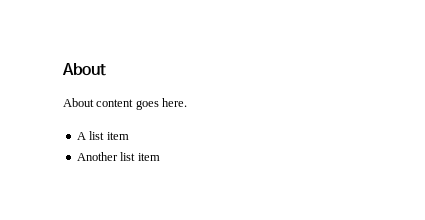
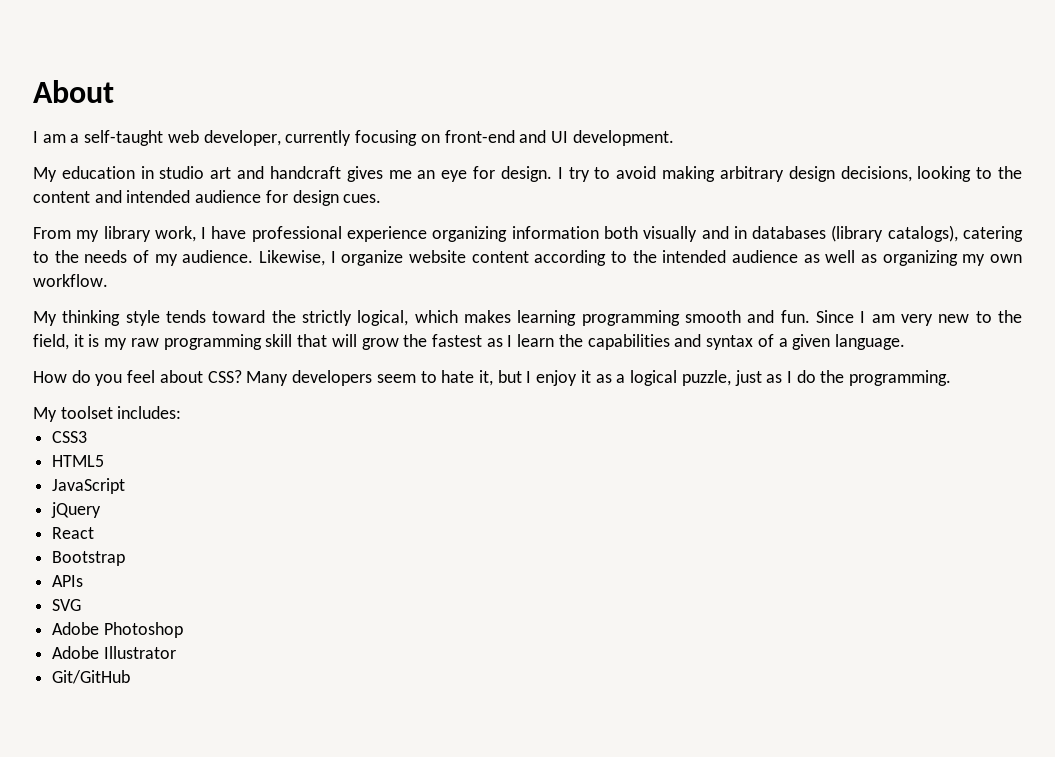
- About content goes here.
- A list item
- Another list item
+ I am a self-taught web developer, currently focusing on front-end and UI development.
+ My education in studio art and handcraft gives me an eye for design. I try to avoid making arbitrary design decisions, looking to the content and intended audience for design cues.
+ From my library work, I have professional experience organizing information both visually and in databases (library catalogs), catering to the needs of my audience. Likewise, I organize website content according to the intended audience as well as organizing my own workflow.
+ My thinking style tends toward the strictly logical, which makes learning programming smooth and fun. Since I am very new to the field, it is my raw programming skill that will grow the fastest as I learn the capabilities and syntax of a given language.
+ How do you feel about CSS? Many developers seem to hate it, but I enjoy it as a logical puzzle, just as I do the programming.
+ My toolset includes:
+ CSS3
+ HTML5
+ JavaScript
+ jQuery
+ React
+ Bootstrap
+ APIs
+ SVG
+ Adobe Photoshop
+ Adobe Illustrator
+ Git/GitHub

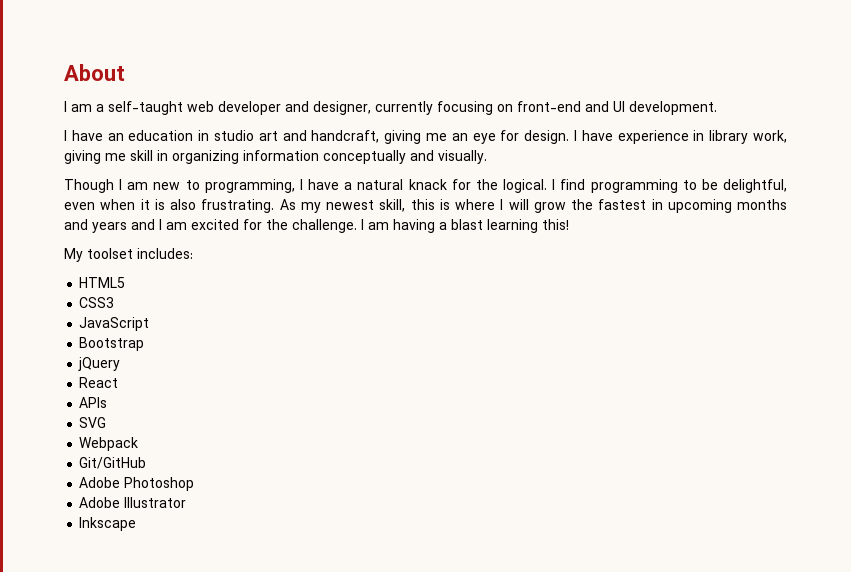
- I am a self-taught web developer, currently focusing on front-end and UI development.
+ I am a self-taught web developer and designer, currently focusing on front-end and UI development.
- My education in studio art and handcraft gives me an eye for design.
+ I have an education in studio art and handcraft, giving me an eye for design.
- I try to avoid making arbitrary design decisions, looking to the content and intended audience for design cues.
- From my library work, I have professional experience organizing information both visually and in databases (library catalogs), catering to the needs of my audience. Likewise, I organize website content according to the intended audience as well as organizing my own workflow.
- My thinking style tends toward the strictly logical, which makes learning programming smooth and fun. Since I am very new to the field, it is my raw programming skill that will grow the fastest as I learn the capabilities and syntax of a given language.
- How do you feel about CSS? Many developers seem to hate it, but I enjoy it as a logical puzzle, just as I do the programming.
+ I have experience in library work, giving me skill in organizing information conceptually and visually.
+ Though I am new to programming, I have a natural knack for the logical. I find programming to be delightful, even when it is also frustrating. As my newest skill, this is where I will grow the fastest in upcoming months and years and I am excited for the challenge. I am having a blast learning this!
+ HTML5
- HTML5
  JavaScript
+ Bootstrap
- Bootstrap
+ Webpack
+ Git/GitHub
- Git/GitHub
+ Inkscape

